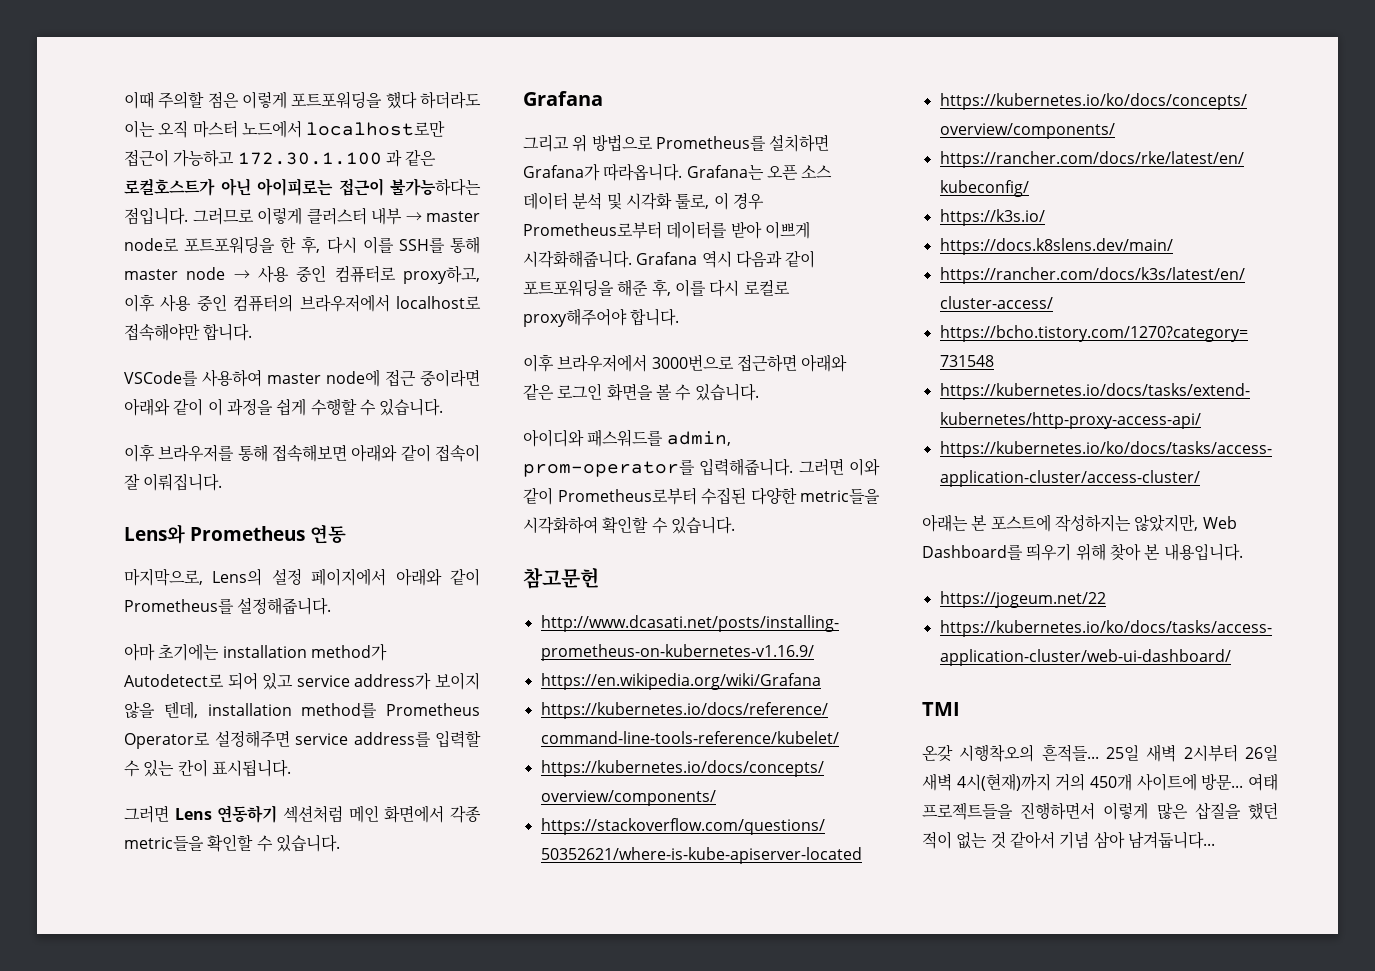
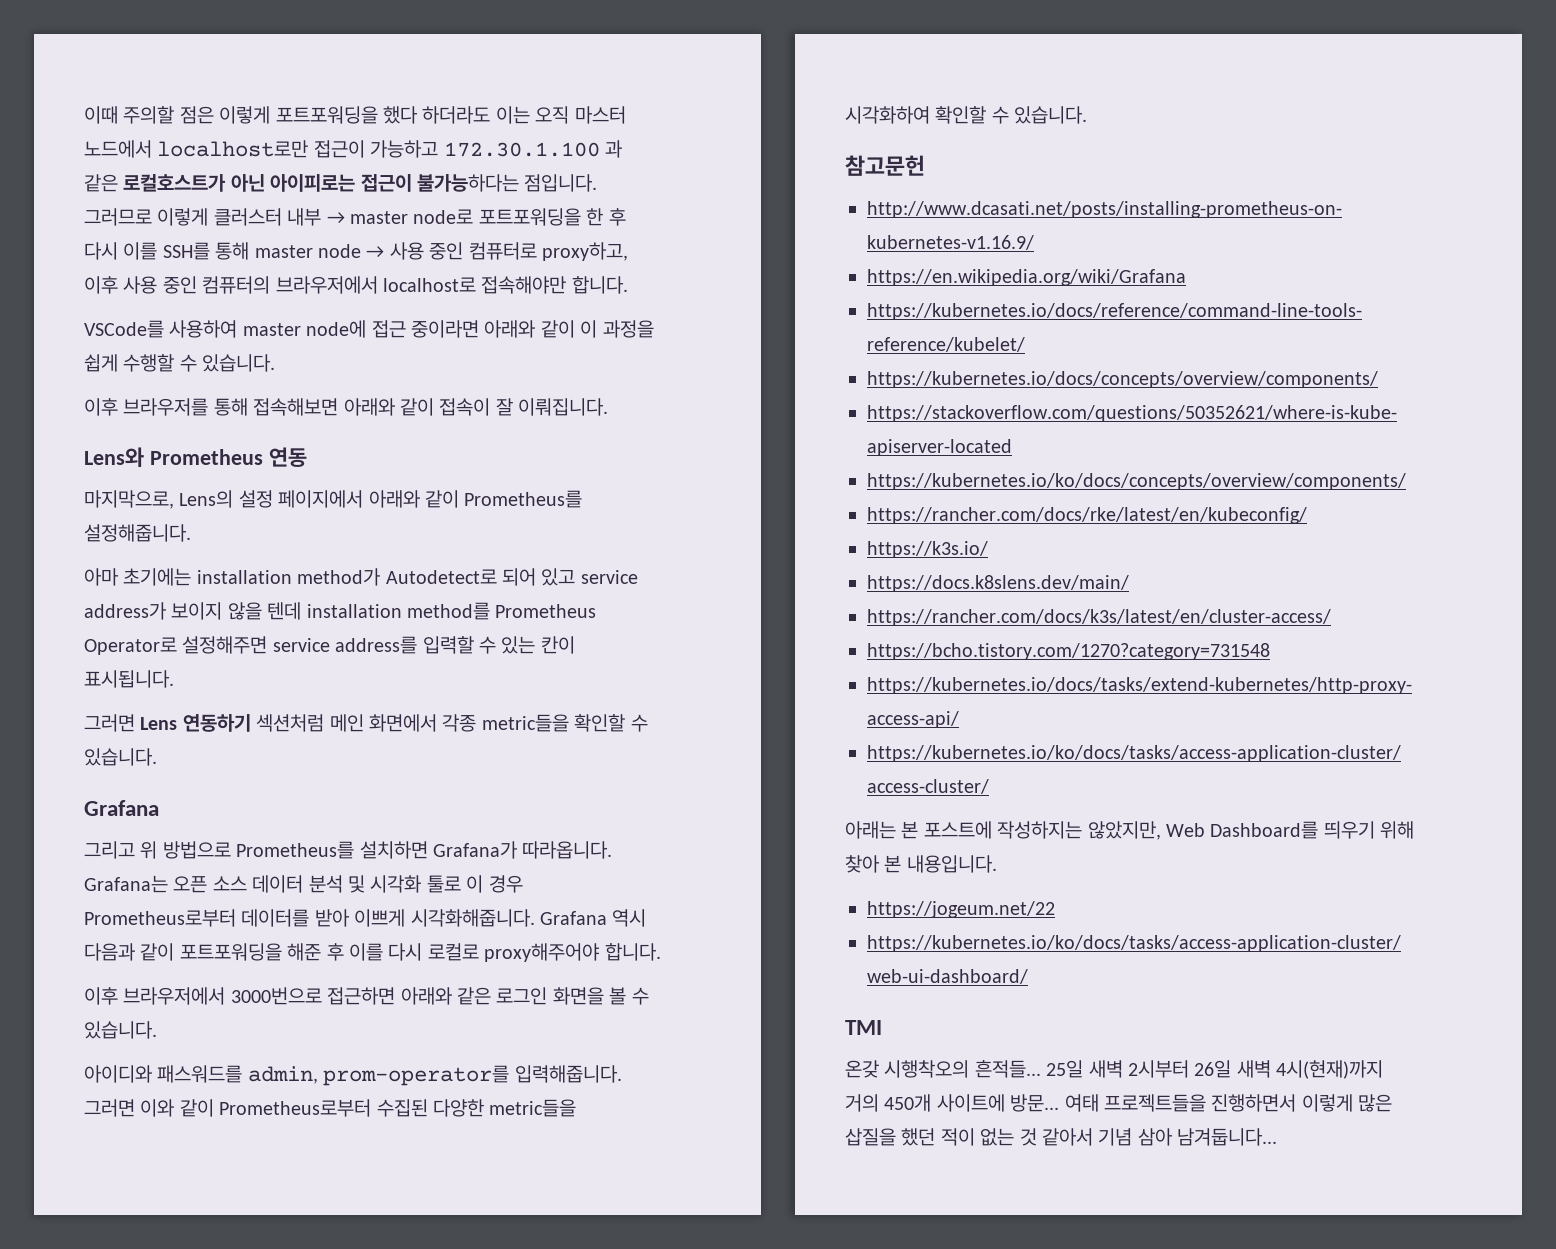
- 그러므로 이렇게 클러스터 내부 → master node로 포트포워딩을 한 후, 다시 이를 SSH를 통해 master node → 사용 중인 컴퓨터로 proxy하고, 이후 사용 중인 컴퓨터의 브라우저에서 localhost로 접속해야만 합니다.
+ 그러므로 이렇게 클러스터 내부 → master node로 포트포워딩을 한 후 다시 이를 SSH를 통해 master node → 사용 중인 컴퓨터로 proxy하고, 이후 사용 중인 컴퓨터의 브라우저에서 localhost로 접속해야만 합니다.
- 아마 초기에는 installation method가 Autodetect로 되어 있고 service address가 보이지 않을 텐데, installation method를 Prometheus Operator로 설정해주면 service address를 입력할 수 있는 칸이 표시됩니다.
+ 아마 초기에는 installation method가 Autodetect로 되어 있고 service address가 보이지 않을 텐데 installation method를 Prometheus Operator로 설정해주면 service address를 입력할 수 있는 칸이 표시됩니다.
- Grafana는 오픈 소스 데이터 분석 및 시각화 툴로, 이 경우 Prometheus로부터 데이터를 받아 이쁘게 시각화해줍니다.
+ Grafana는 오픈 소스 데이터 분석 및 시각화 툴로 이 경우 Prometheus로부터 데이터를 받아 이쁘게 시각화해줍니다.
- Grafana 역시 다음과 같이 포트포워딩을 해준 후, 이를 다시 로컬로 proxy해주어야 합니다.
+ Grafana 역시 다음과 같이 포트포워딩을 해준 후 이를 다시 로컬로 proxy해주어야 합니다.

